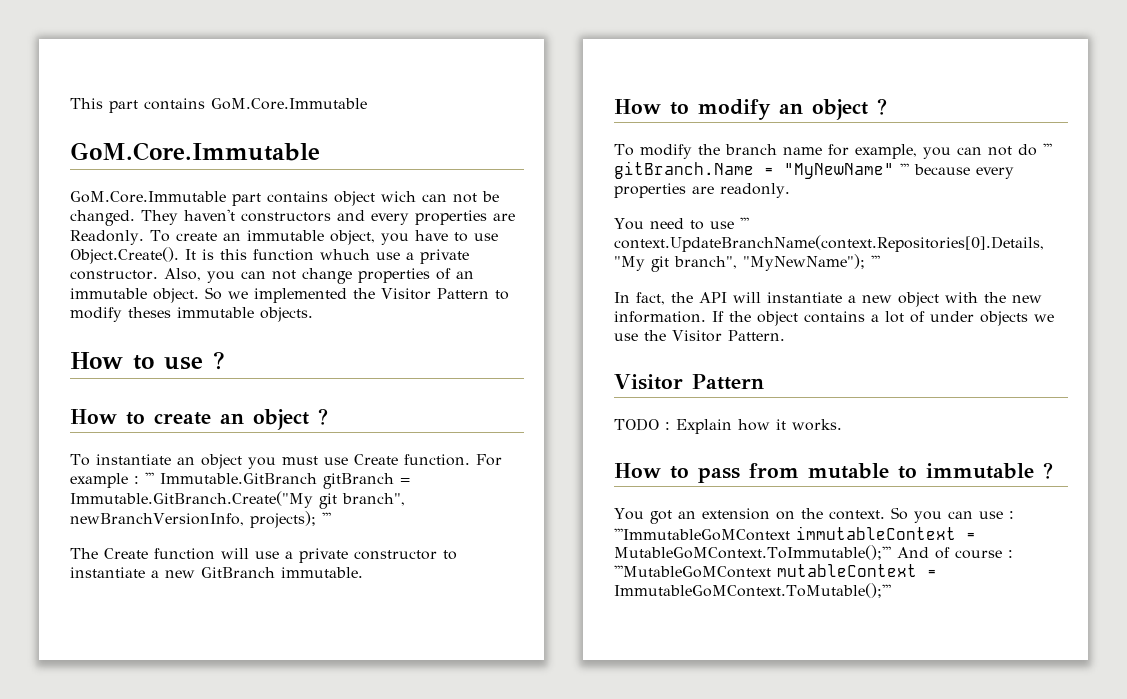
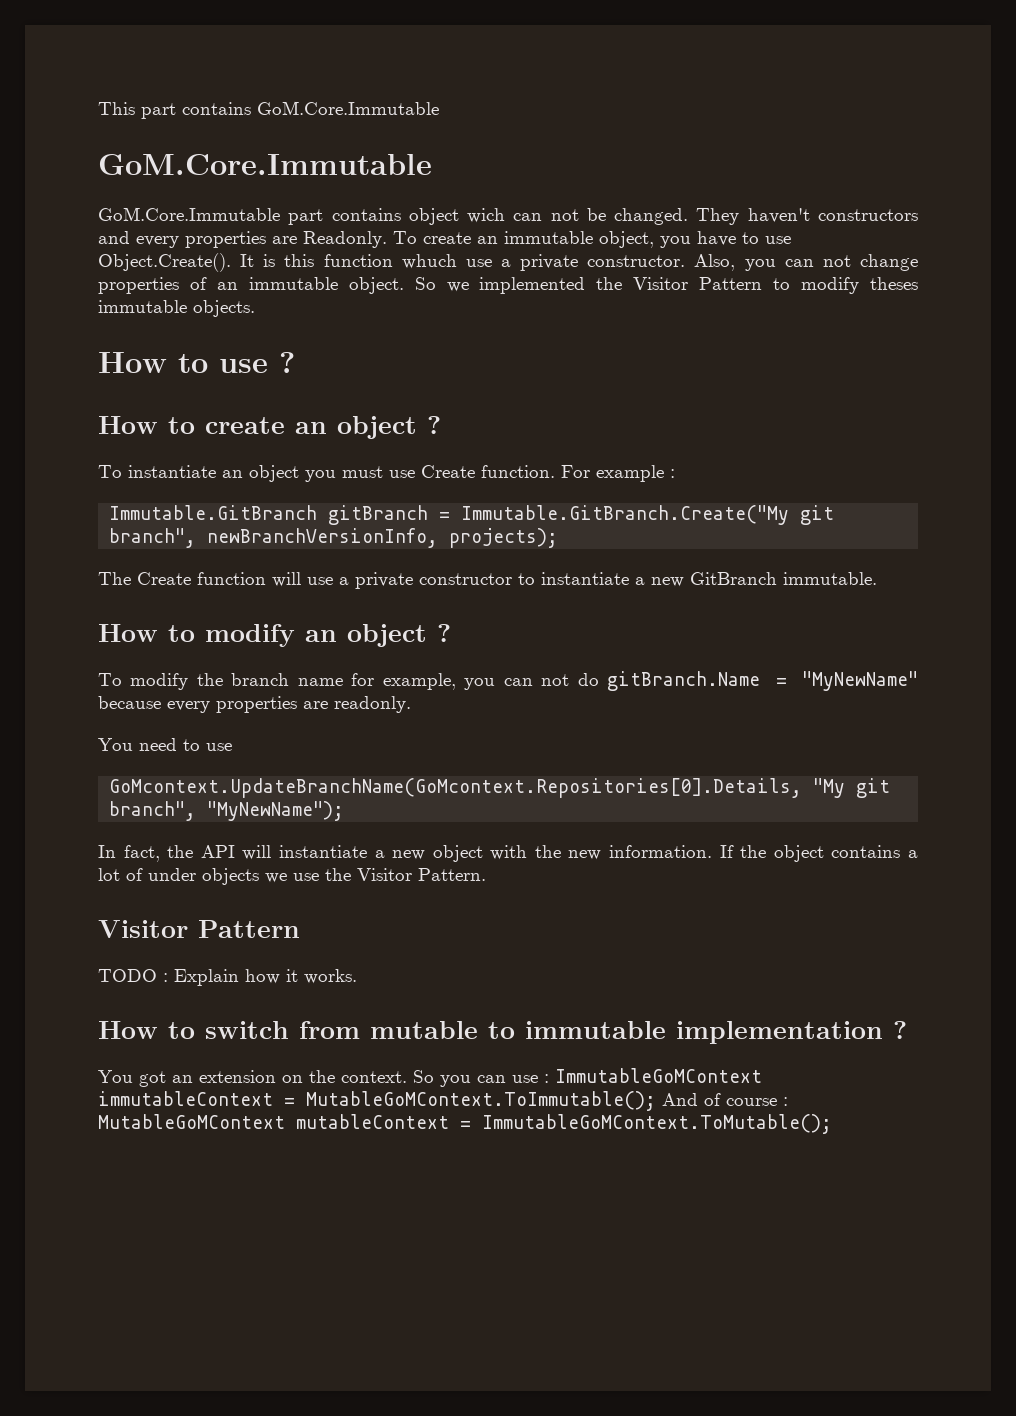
- For example : ''' Immutable.GitBranch gitBranch = Immutable.GitBranch.Create("My git branch", newBranchVersionInfo, projects); '''
+ For example :
+ Immutable.GitBranch gitBranch = Immutable.GitBranch.Create("My git branch", newBranchVersionInfo, projects);
- To modify the branch name for example, you can not do ''' gitBranch.Name = "MyNewName" ''' because every properties are readonly.
+ To modify the branch name for example, you can not do gitBranch.Name = "MyNewName" because every properties are readonly.
- You need to use ''' context.UpdateBranchName(context.Repositories[0].Details, "My git branch", "MyNewName"); '''
+ You need to use
+ GoMcontext.UpdateBranchName(GoMcontext.Repositories[0].Details, "My git branch", "MyNewName");
- How to pass from mutable to immutable ?
+ How to switch from mutable to immutable implementation ?
- So you can use : '''ImmutableGoMContext immutableContext = MutableGoMContext.ToImmutable();''' And of course : '''MutableGoMContext mutableContext = ImmutableGoMContext.ToMutable();'''
+ So you can use : ImmutableGoMContext immutableContext = MutableGoMContext.ToImmutable(); And of course : MutableGoMContext mutableContext = ImmutableGoMContext.ToMutable();

